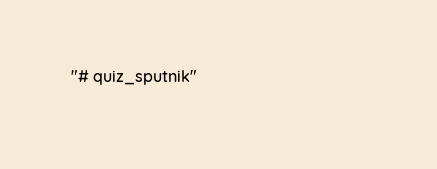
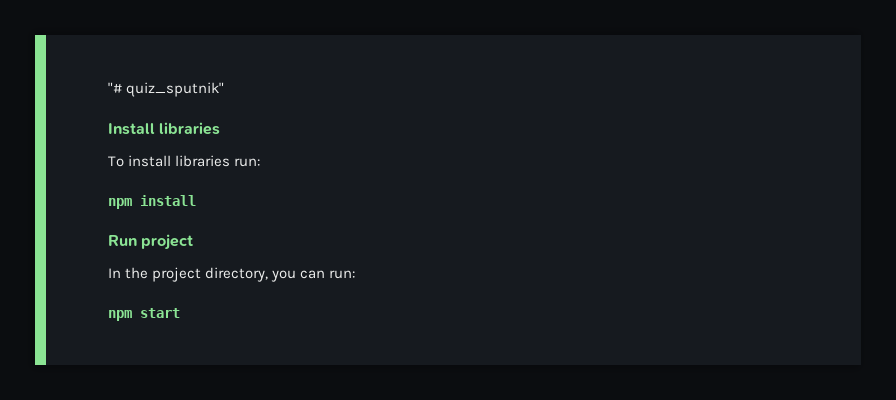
+ Install libraries
+ To install libraries run:
+ npm install
+ Run project
+ In the project directory, you can run:
+ npm start

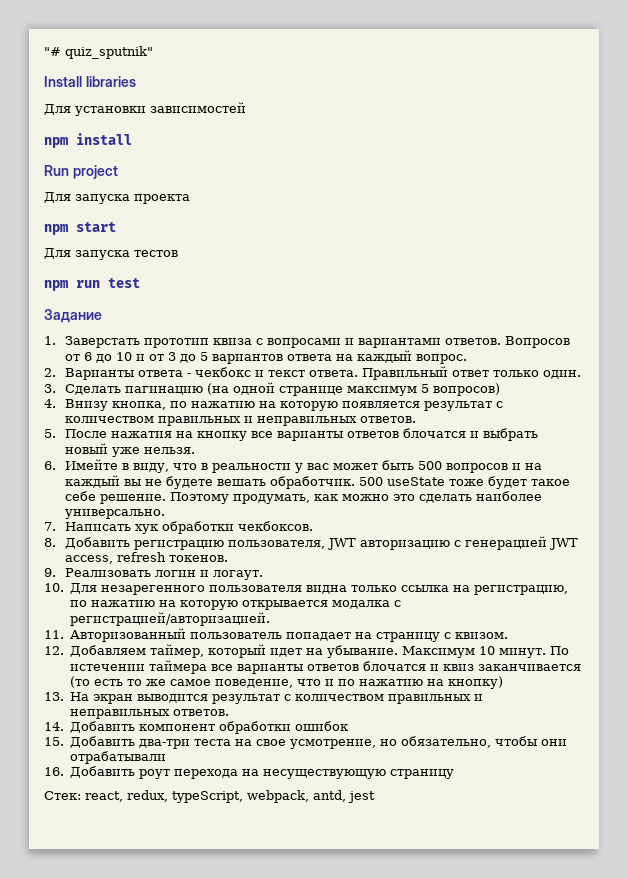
- To install libraries run:
+ Для установки зависимостей
- In the project directory, you can run:
+ Для запуска проекта
  npm start
+ Для запуска тестов
+ npm run test
+ Задание
+ 1. Заверстать прототип квиза с вопросами и вариантами ответов. Вопросов от 6 до 10 и от 3 до 5 вариантов ответа на каждый вопрос.
+ 2. Варианты ответа - чекбокс и текст ответа. Правильный ответ только один.
+ 3. Сделать пагинацию (на одной странице максимум 5 вопросов)
+ 4. Внизу кнопка, по нажатию на которую появляется результат с количеством правильных и неправильных ответов.
+ 5. После нажатия на кнопку все варианты ответов блочатся и выбрать новый уже нельзя.
+ 6. Имейте в виду, что в реальности у вас может быть 500 вопросов и на каждый вы не будете вешать обработчик. 500 useState тоже будет такое себе решение. Поэтому продумать, как можно это сделать наиболее универсально.
+ 7. Написать хук обработки чекбоксов.
+ 8. Добавить регистрацию пользователя, JWT авторизацию с генерацией JWT access, refresh токенов.
+ 9. Реализовать логин и логаут.
+ 10. Для незарегенного пользователя видна только ссылка на регистрацию, по нажатию на которую открывается модалка с регистрацией/авторизацией.
+ 11. Авторизованный пользователь попадает на страницу с квизом.
+ 12. Добавляем таймер, который идет на убывание. Максимум 10 минут. По истечении таймера все варианты ответов блочатся и квиз заканчивается (то есть то же самое поведение, что и по нажатию на кнопку)
+ 13. На экран выводится результат с количеством правильных и неправильных ответов.
+ 14. Добавить компонент обработки ошибок
+ 15. Добавить два-три теста на свое усмотрение, но обязательно, чтобы они отрабатывали
+ 16. Добавить роут перехода на несуществующую страницу
+ Стек: react, redux, typeScript, webpack, antd, jest

